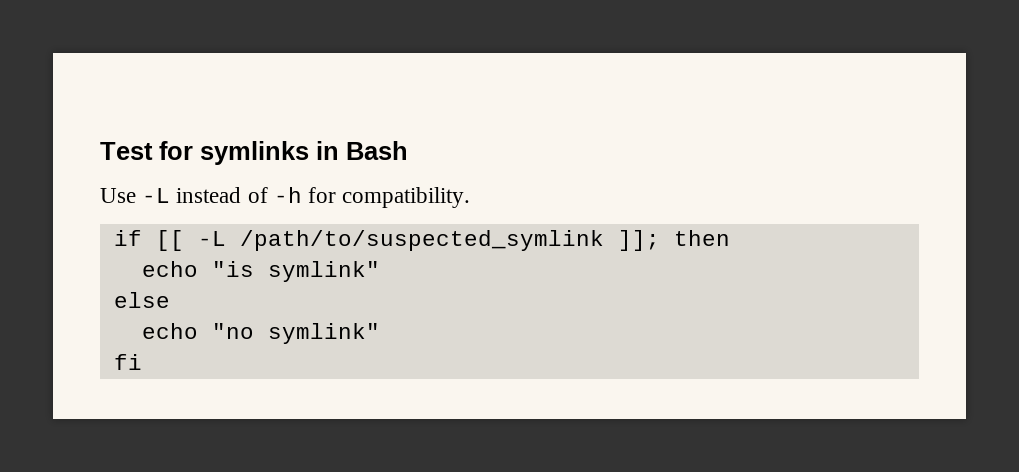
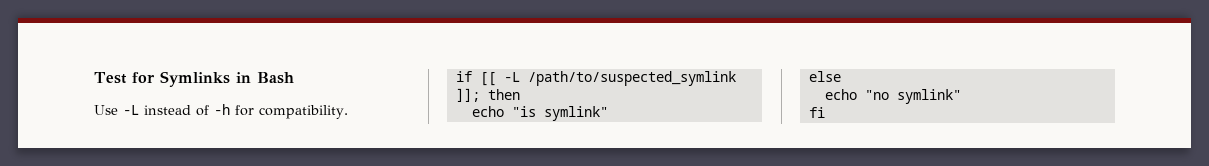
- Test for symlinks in Bash
+ Test for Symlinks in Bash

